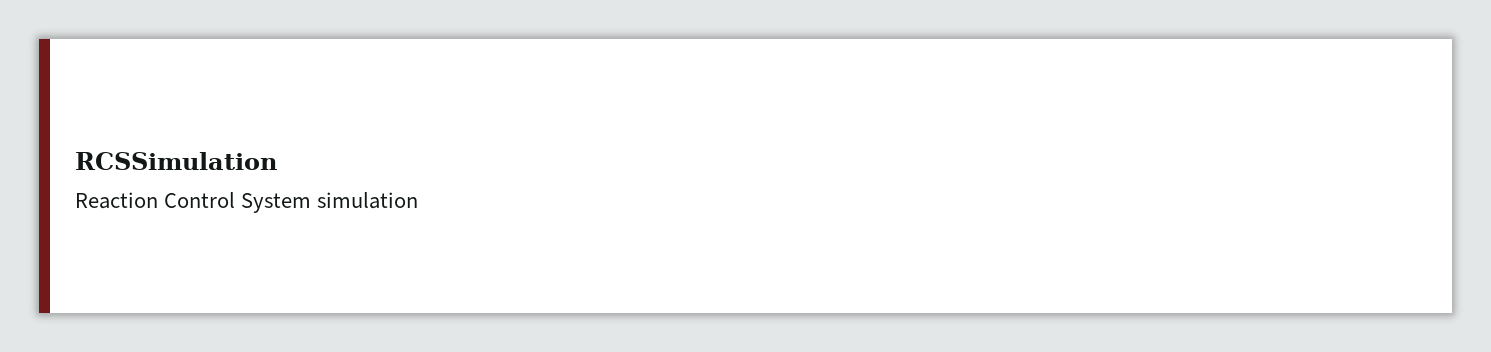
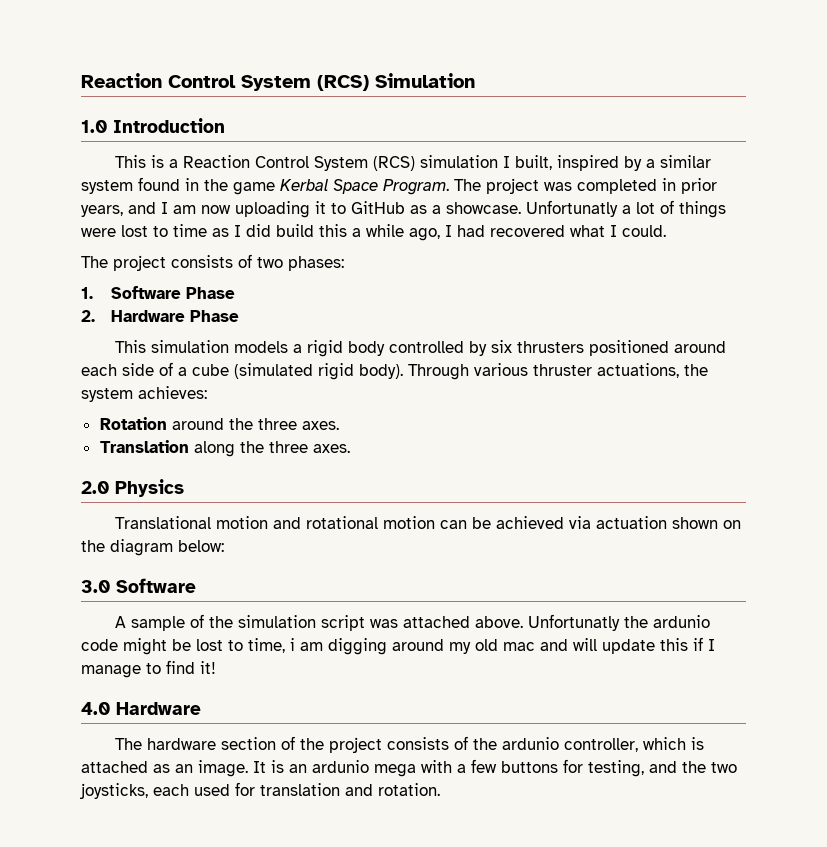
- RCSSimulation
- Reaction Control System simulation
+ Reaction Control System (RCS) Simulation
+ 1.0 Introduction
+ This is a Reaction Control System (RCS) simulation I built, inspired by a similar system found in the game Kerbal Space Program. The project was completed in prior years, and I am now uploading it to GitHub as a showcase. Unfortunatly a lot of things were lost to time as I did build this a while ago, I had recovered what I could.
+ The project consists of two phases:
+ 1. Software Phase
+ 2. Hardware Phase
+ This simulation models a rigid body controlled by six thrusters positioned around each side of a cube (simulated rigid body). Through various thruster actuations, the system achieves:
+ Rotation around the three axes.
+ Translation along the three axes.
+ 2.0 Physics
+ Translational motion and rotational motion can be achieved via actuation shown on the diagram below:
+ 3.0 Software
+ A sample of the simulation script was attached above. Unfortunatly the ardunio code might be lost to time, i am digging around my old mac and will update this if I manage to find it!
+ 4.0 Hardware
+ The hardware section of the project consists of the ardunio controller, which is attached as an image. It is an ardunio mega with a few buttons for testing, and the two joysticks, each used for translation and rotation.

